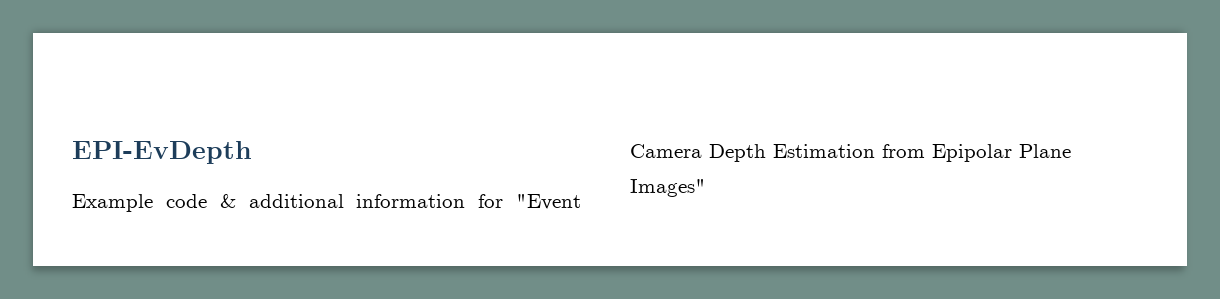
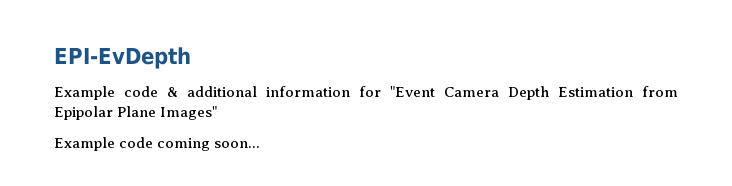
+ Example code coming soon...

